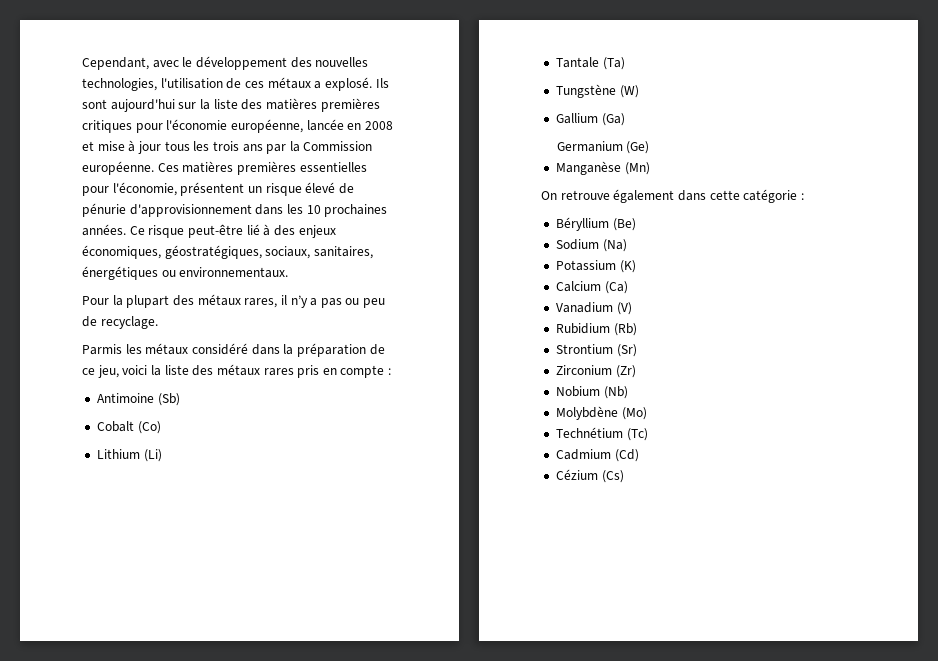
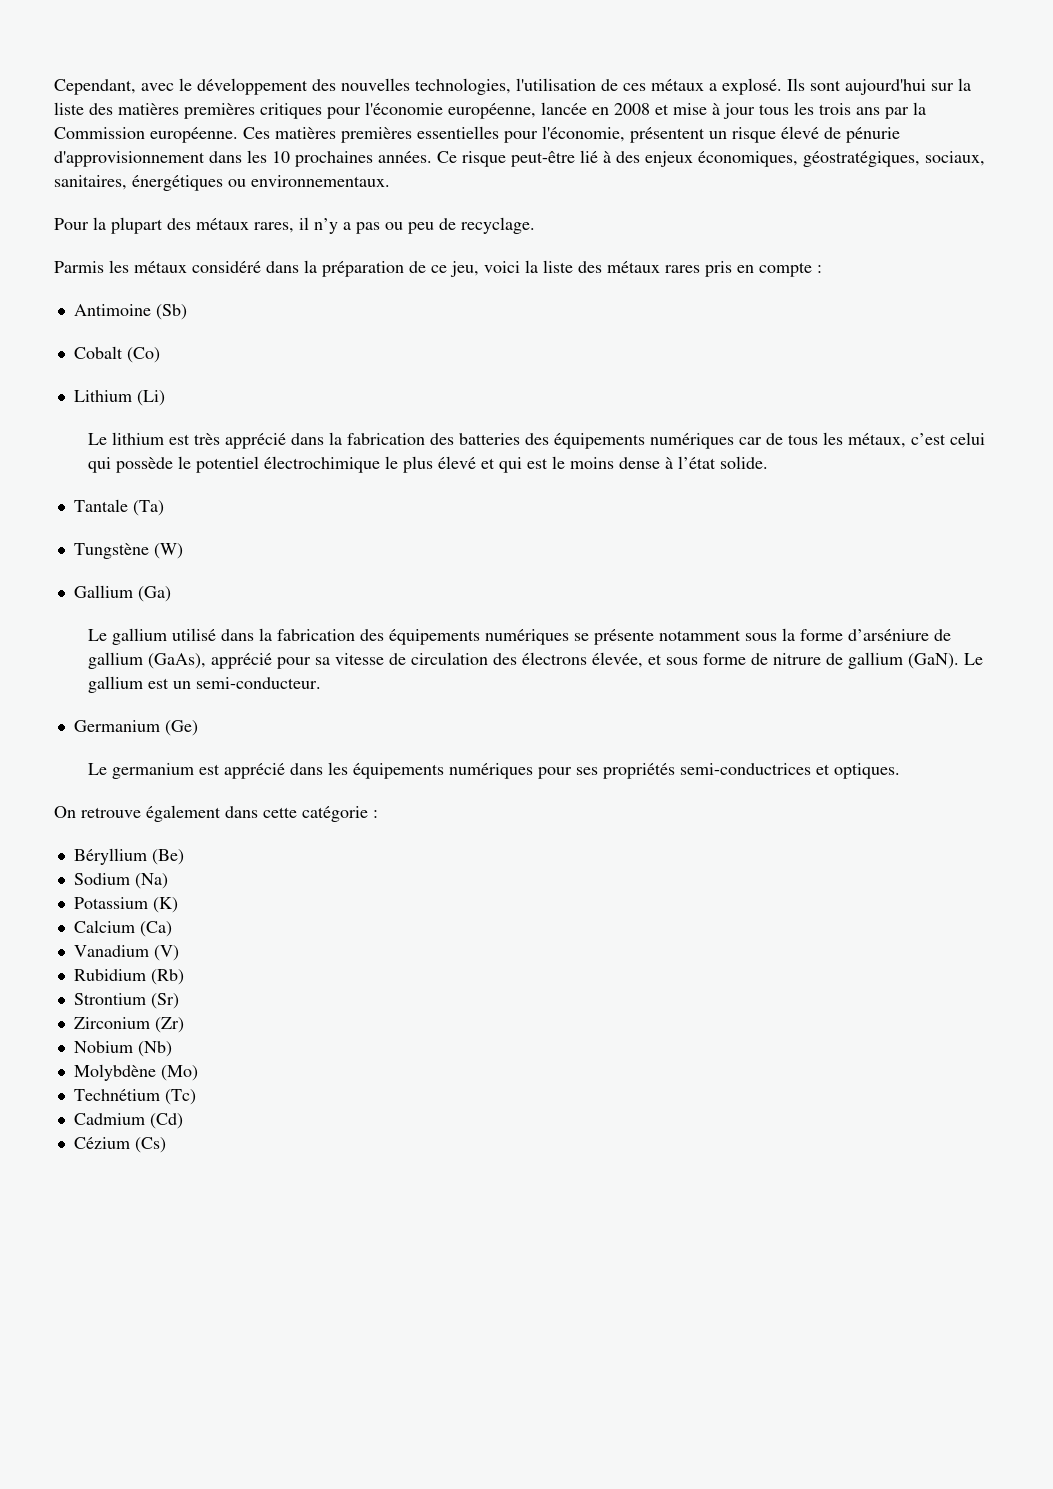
+ Le lithium est très apprécié dans la fabrication des batteries des équipements numériques car de tous les métaux, c’est celui qui possède le potentiel électrochimique le plus élevé et qui est le moins dense à l’état solide.
+ Le gallium utilisé dans la fabrication des équipements numériques se présente notamment sous la forme d’arséniure de gallium (GaAs), apprécié pour sa vitesse de circulation des électrons élevée, et sous forme de nitrure de gallium (GaN). Le gallium est un semi-conducteur.
  Germanium (Ge)
- Manganèse (Mn)
+ Le germanium est apprécié dans les équipements numériques pour ses propriétés semi-conductrices et optiques.

